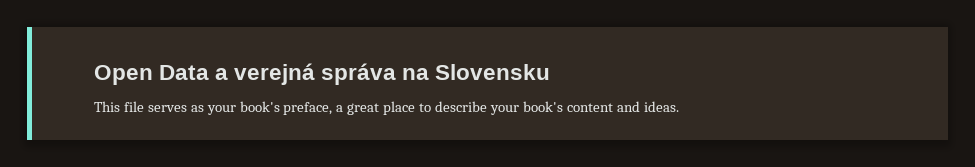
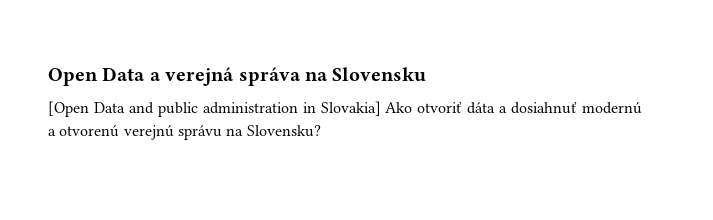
- This file serves as your book's preface, a great place to describe your book's content and ideas.
+ [Open Data and public administration in Slovakia] Ako otvoriť dáta a dosiahnuť modernú a otvorenú verejnú správu na Slovensku?

